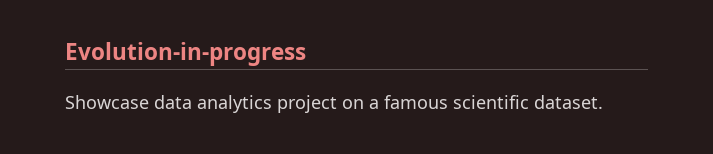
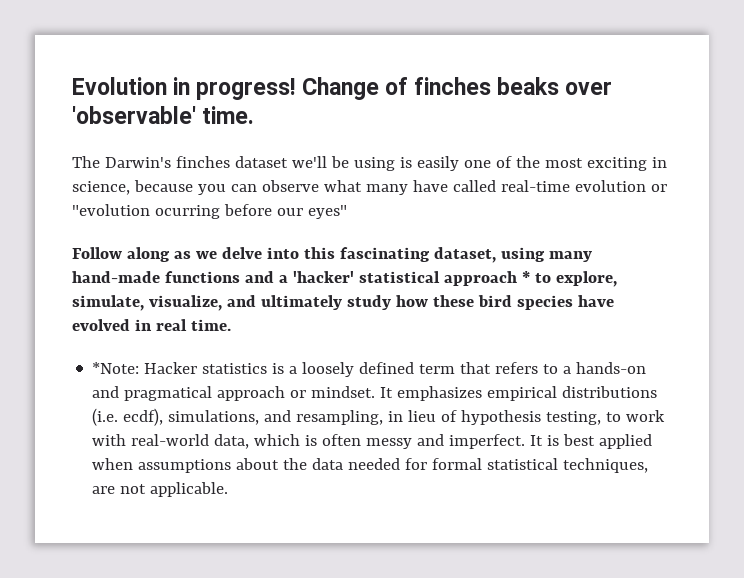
- Evolution-in-progress
- Showcase data analytics project on a famous scientific dataset.
+ Evolution in progress! Change of finches beaks over 'observable' time.
+ The Darwin's finches dataset we'll be using is easily one of the most exciting in science, because you can observe what many have called real-time evolution or "evolution ocurring before our eyes"
+ Follow along as we delve into this fascinating dataset, using many hand-made functions and a 'hacker' statistical approach * to explore, simulate, visualize, and ultimately study how these bird species have evolved in real time.
+ *Note: Hacker statistics is a loosely defined term that refers to a hands-on and pragmatical approach or mindset. It emphasizes empirical distributions (i.e. ecdf), simulations, and resampling, in lieu of hypothesis testing, to work with real-world data, which is often messy and imperfect. It is best applied when assumptions about the data needed for formal statistical techniques, are not applicable.

